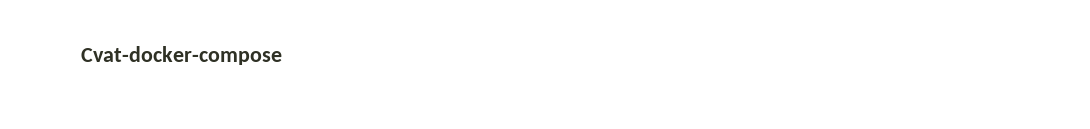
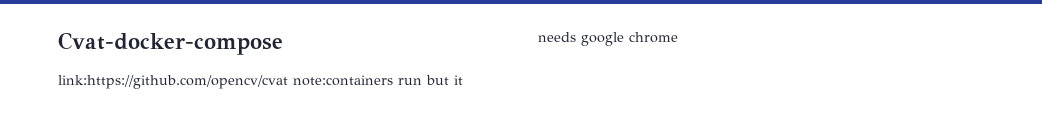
+ link:https://github.com/opencv/cvat note:containers run but it needs google chrome

